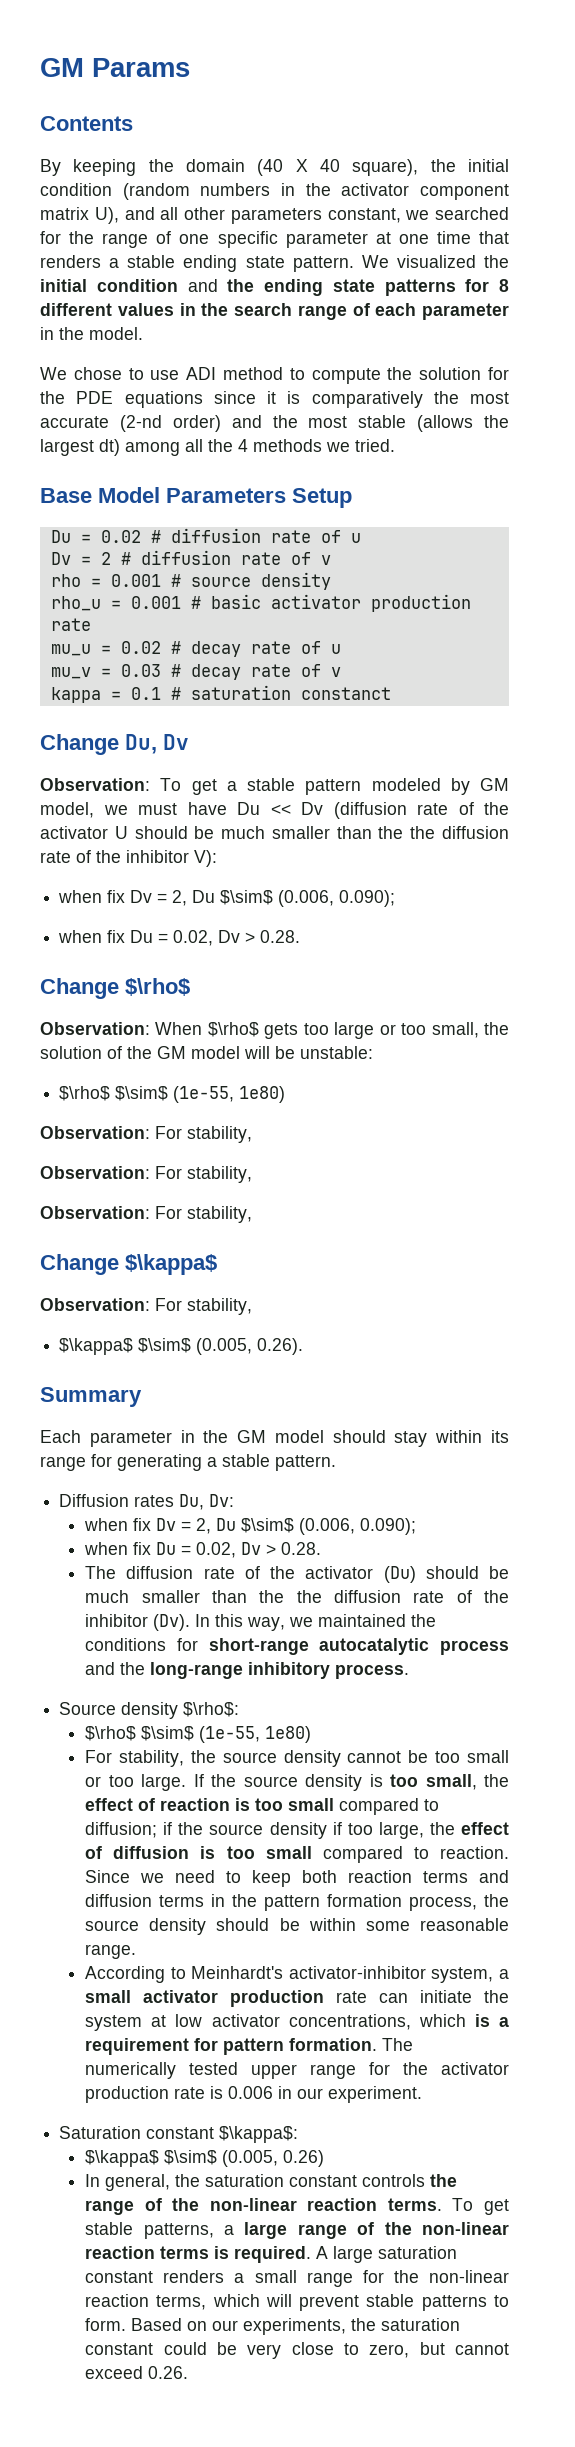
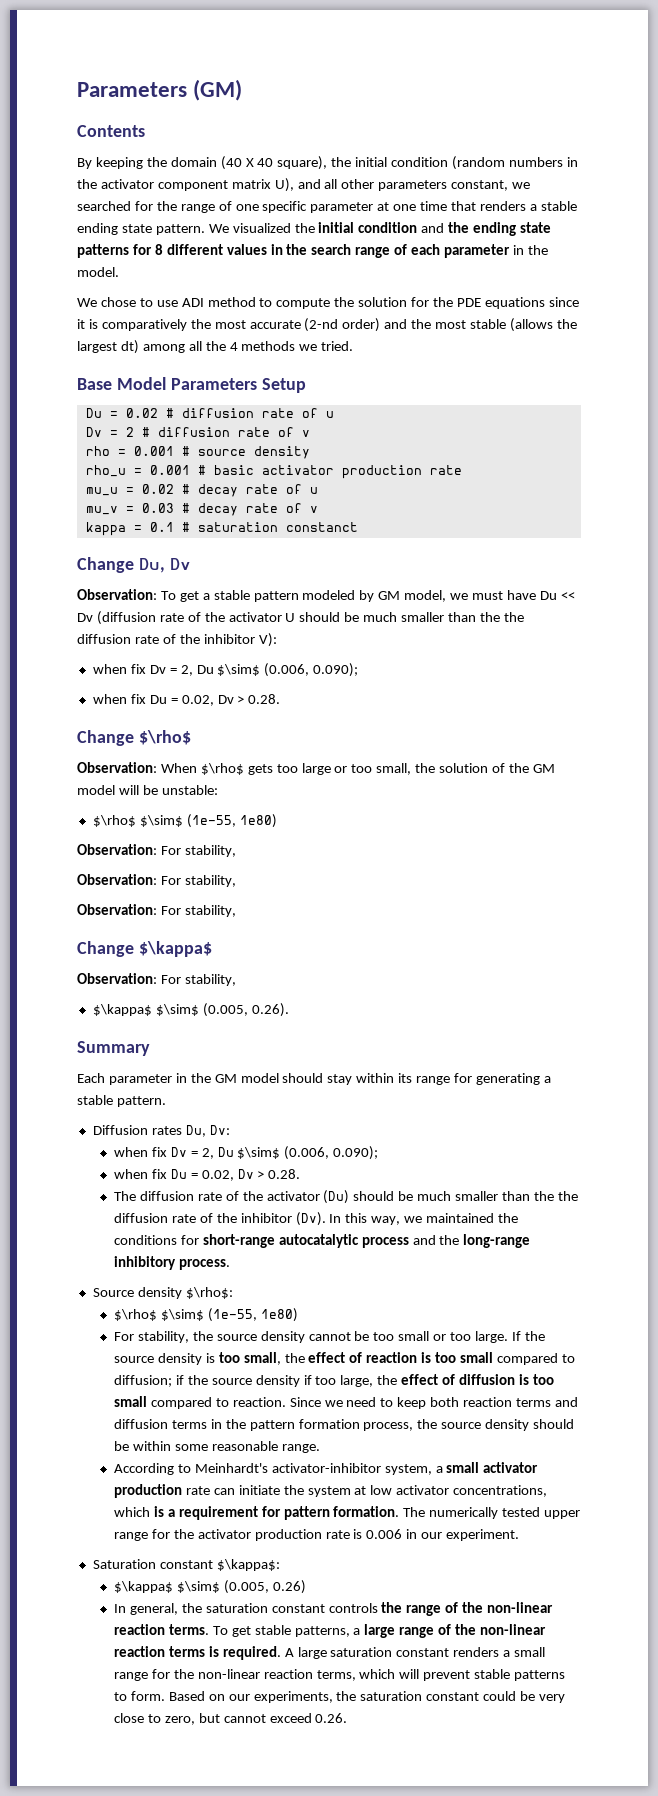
- GM Params
+ Parameters (GM)

